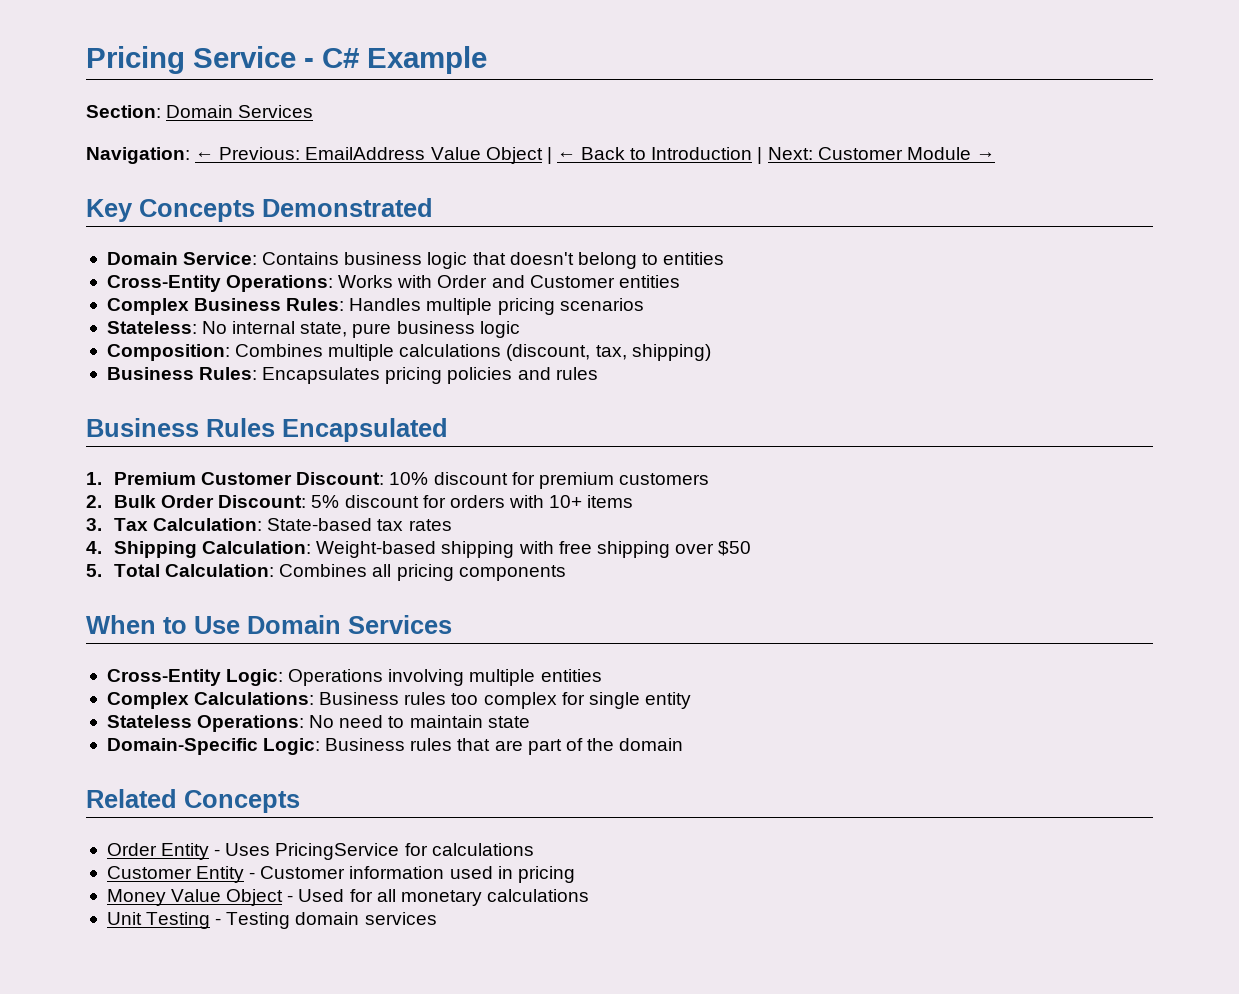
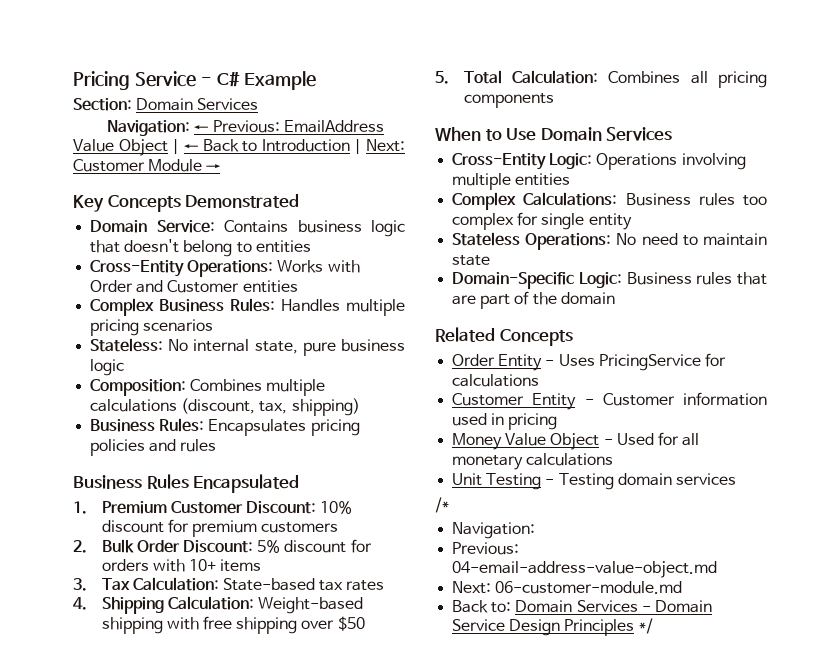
+ /*
+ Navigation:
+ Previous: 04-email-address-value-object.md
+ Next: 06-customer-module.md
+ Back to: Domain Services - Domain Service Design Principles */

